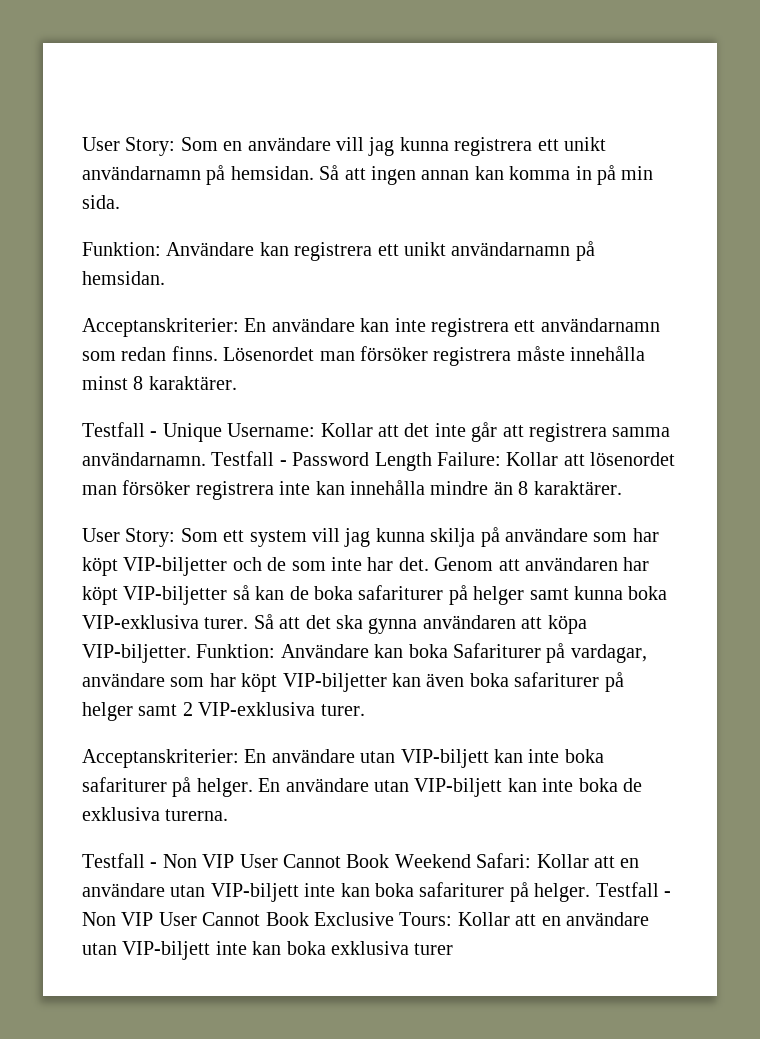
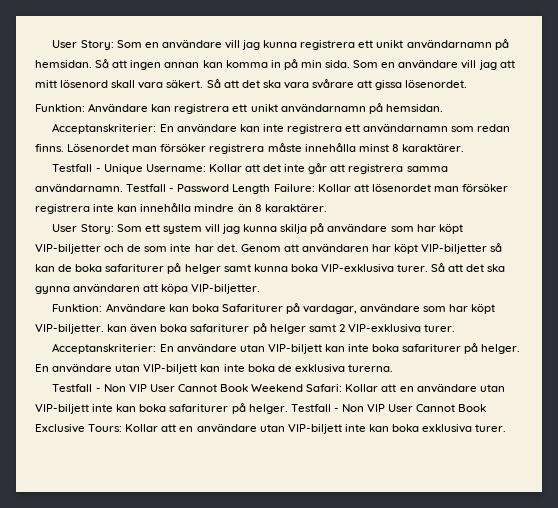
+ Som en användare vill jag att mitt lösenord skall vara säkert. Så att det ska vara svårare att gissa lösenordet.
- Så att det ska gynna användaren att köpa VIP-biljetter. Funktion: Användare kan boka Safariturer på vardagar, användare som har köpt VIP-biljetter kan även boka safariturer på helger samt 2 VIP-exklusiva turer.
+ Så att det ska gynna användaren att köpa VIP-biljetter.
+ Funktion: Användare kan boka Safariturer på vardagar, användare som har köpt VIP-biljetter. kan även boka safariturer på helger samt 2 VIP-exklusiva turer.
- Testfall - Non VIP User Cannot Book Exclusive Tours: Kollar att en användare utan VIP-biljett inte kan boka exklusiva turer
+ Testfall - Non VIP User Cannot Book Exclusive Tours: Kollar att en användare utan VIP-biljett inte kan boka exklusiva turer.

